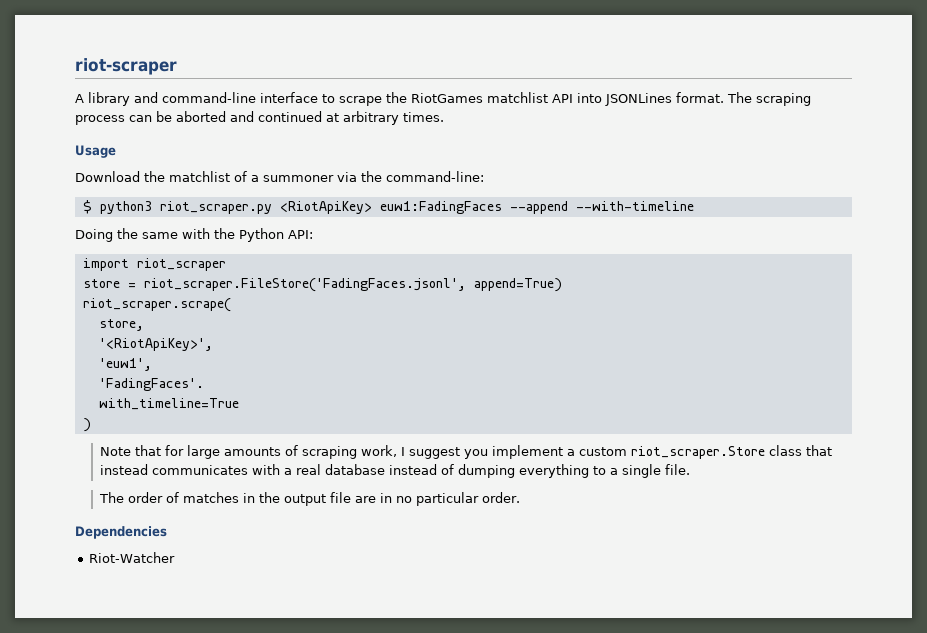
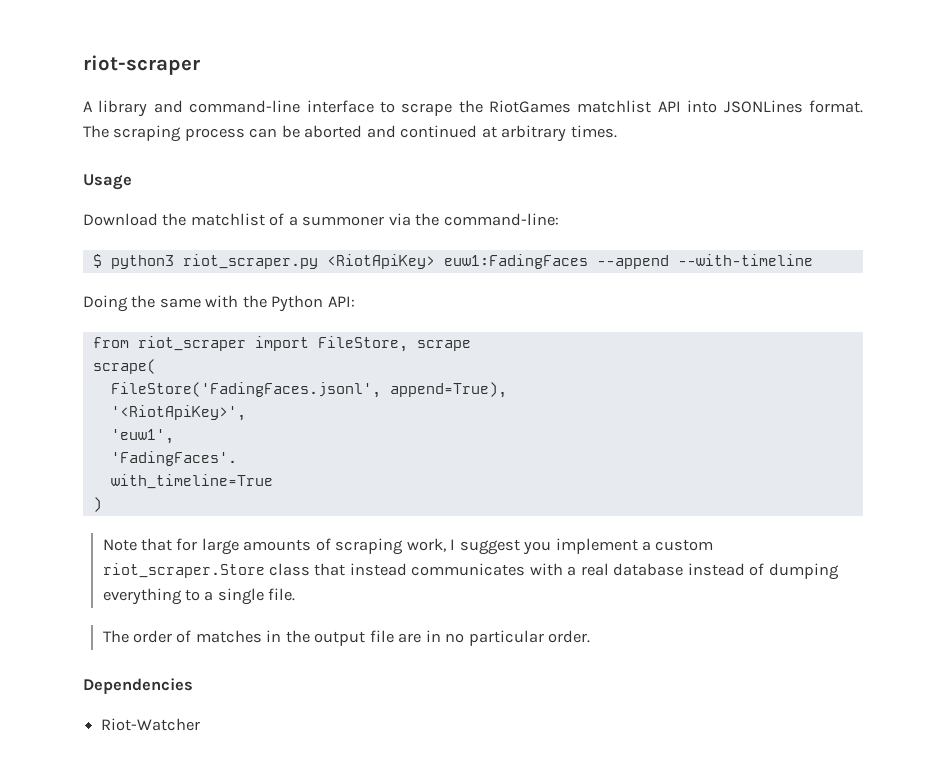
- import riot_scraper
- store = riot_scraper.FileStore('FadingFaces.jsonl', append=True)
- riot_scraper.scrape(
- store,
+ from riot_scraper import FileStore, scrape
+ scrape(
+ FileStore('FadingFaces.jsonl', append=True),

